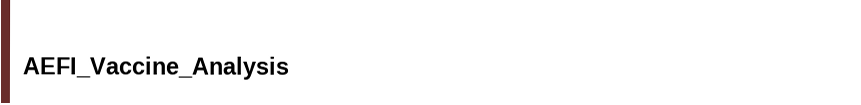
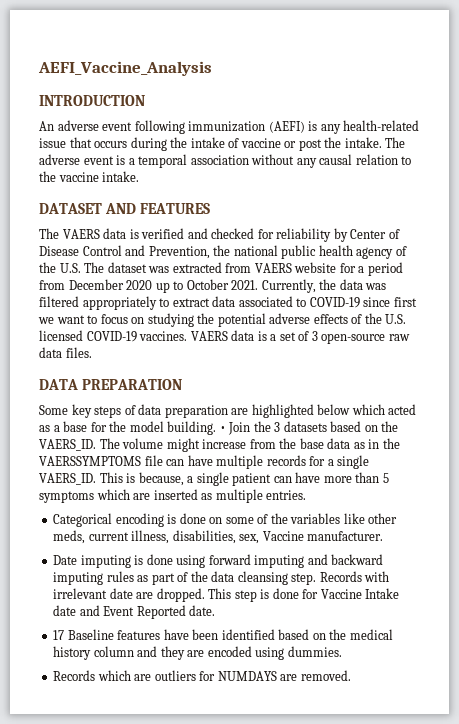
+ INTRODUCTION
+ An adverse event following immunization (AEFI) is any health-related issue that occurs during the intake of vaccine or post the intake. The adverse event is a temporal association without any causal relation to the vaccine intake.
+ DATASET AND FEATURES
+ The VAERS data is verified and checked for reliability by Center of Disease Control and Prevention, the national public health agency of the U.S. The dataset was extracted from VAERS website for a period from December 2020 up to October 2021. Currently, the data was filtered appropriately to extract data associated to COVID-19 since first we want to focus on studying the potential adverse effects of the U.S. licensed COVID-19 vaccines. VAERS data is a set of 3 open-source raw data files.
+ DATA PREPARATION
+ Some key steps of data preparation are highlighted below which acted as a base for the model building. • Join the 3 datasets based on the VAERS_ID. The volume might increase from the base data as in the VAERSSYMPTOMS file can have multiple records for a single VAERS_ID. This is because, a single patient can have more than 5 symptoms which are inserted as multiple entries.
+ Categorical encoding is done on some of the variables like other meds, current illness, disabilities, sex, Vaccine manufacturer.
+ Date imputing is done using forward imputing and backward imputing rules as part of the data cleansing step. Records with irrelevant date are dropped. This step is done for Vaccine Intake date and Event Reported date.
+ 17 Baseline features have been identified based on the medical history column and they are encoded using dummies.
+ Records which are outliers for NUMDAYS are removed.

